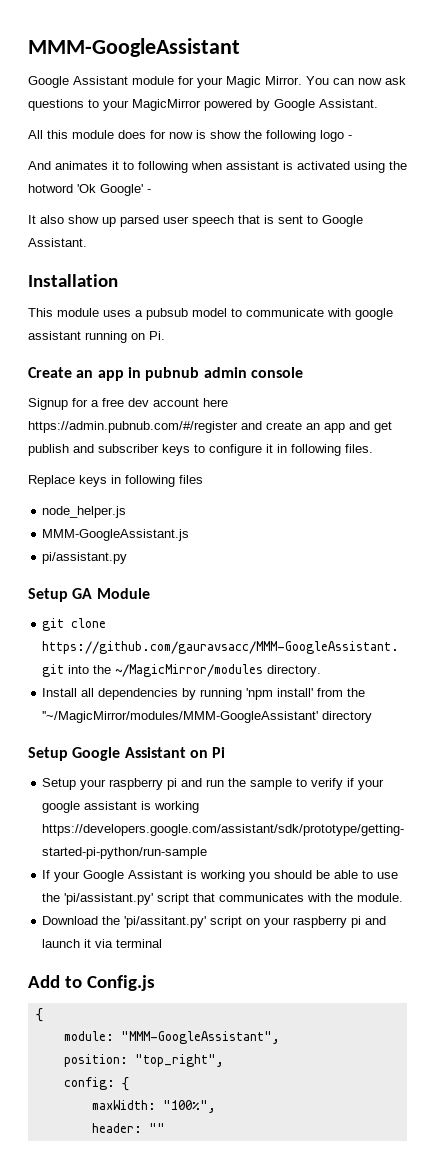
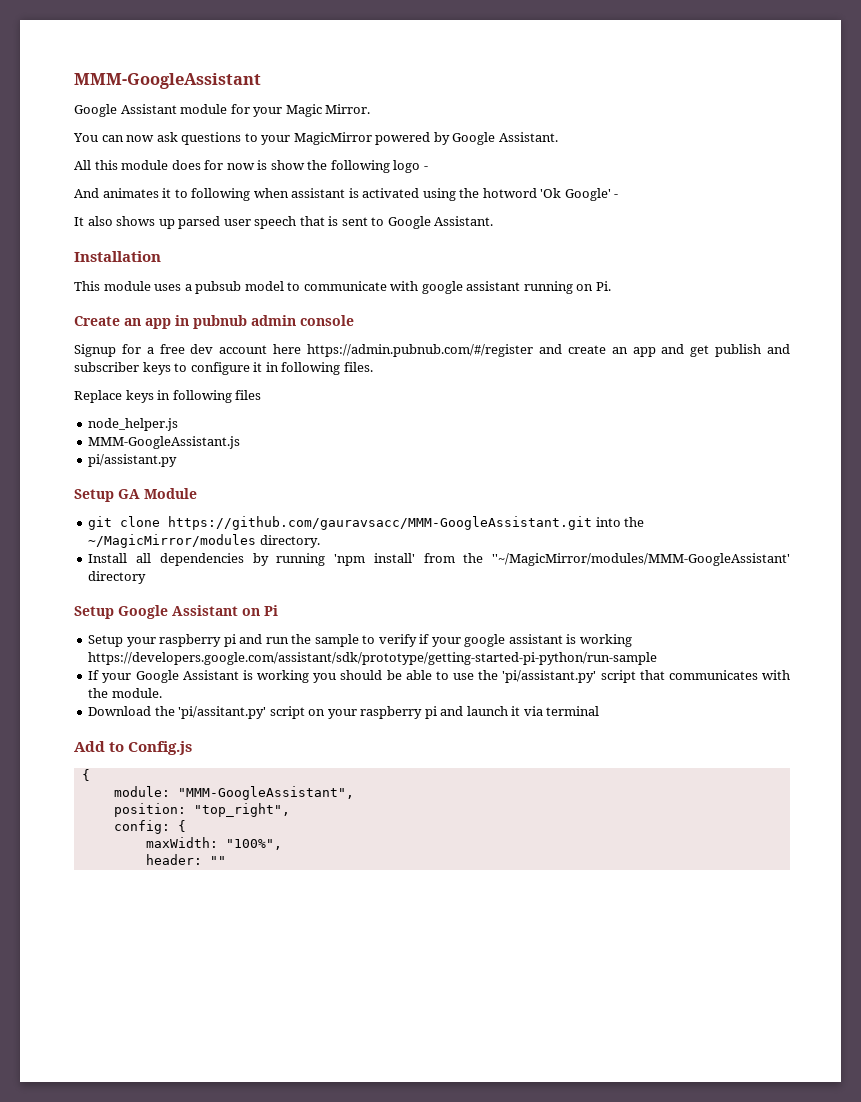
- Google Assistant module for your Magic Mirror. You can now ask questions to your MagicMirror powered by Google Assistant.
+ Google Assistant module for your Magic Mirror.
+ You can now ask questions to your MagicMirror powered by Google Assistant.
- It also show up parsed user speech that is sent to Google Assistant.
+ It also shows up parsed user speech that is sent to Google Assistant.

